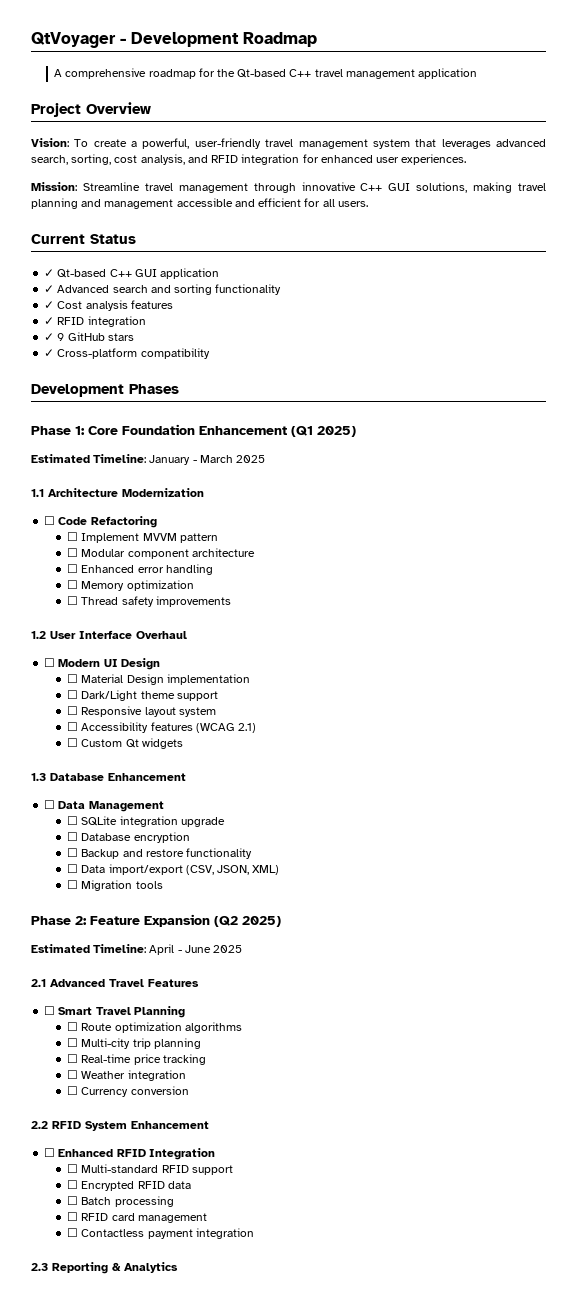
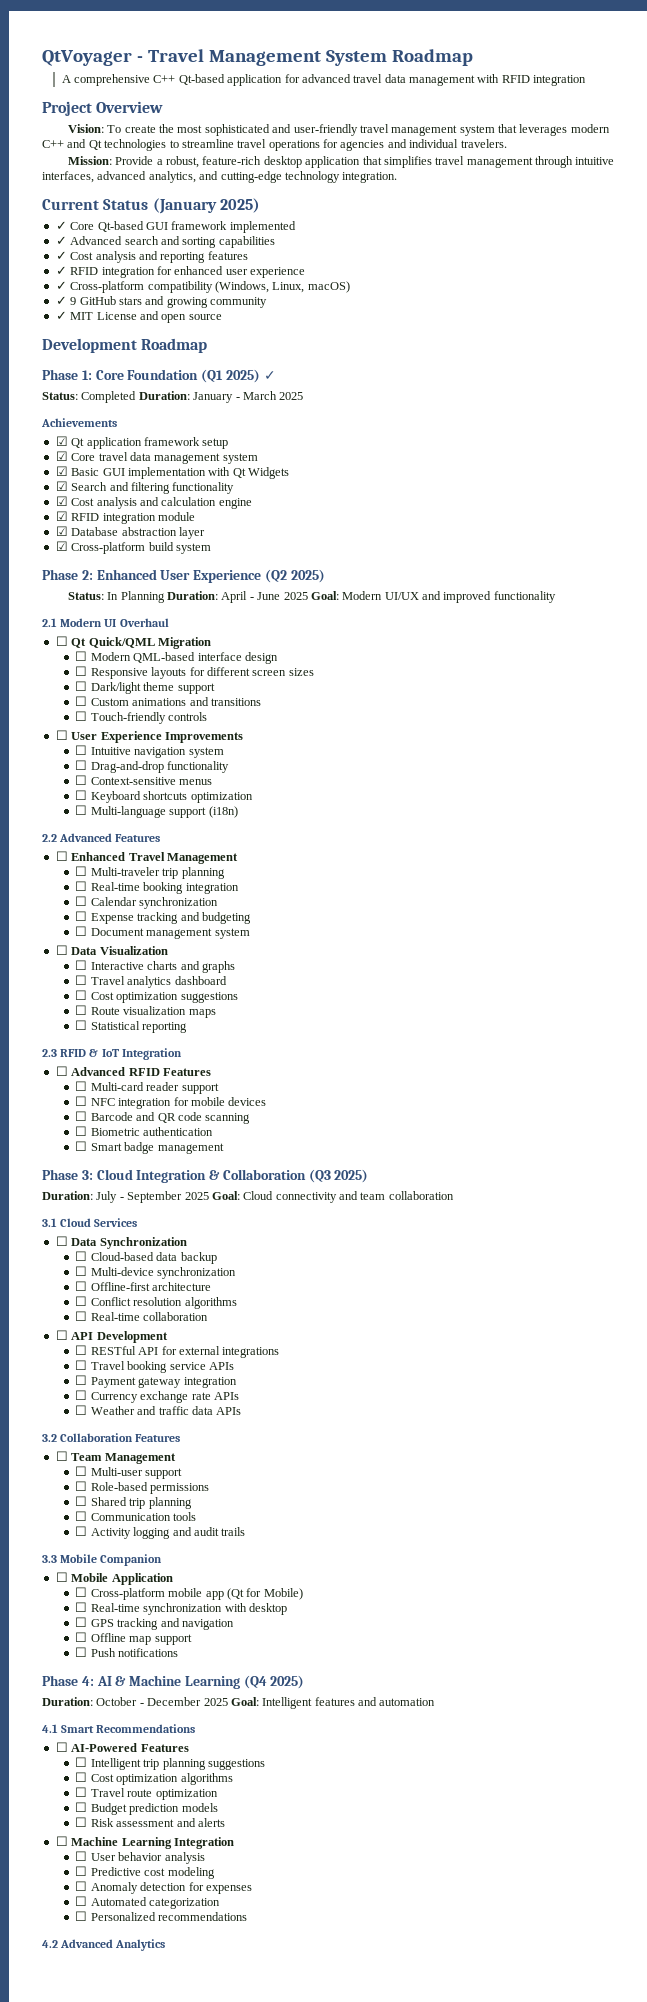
- QtVoyager - Development Roadmap
+ QtVoyager - Travel Management System Roadmap
- A comprehensive roadmap for the Qt-based C++ travel management application
+ A comprehensive C++ Qt-based application for advanced travel data management with RFID integration
- Vision: To create a powerful, user-friendly travel management system that leverages advanced search, sorting, cost analysis, and RFID integration for enhanced user experiences.
- Mission: Streamline travel management through innovative C++ GUI solutions, making travel planning and management accessible and efficient for all users.
+ Vision: To create the most sophisticated and user-friendly travel management system that leverages modern C++ and Qt technologies to streamline travel operations for agencies and individual travelers.
+ Mission: Provide a robust, feature-rich desktop application that simplifies travel management through intuitive interfaces, advanced analytics, and cutting-edge technology integration.
- Current Status
- ✓ Qt-based C++ GUI application
+ Current Status (January 2025)
+ ✓ Core Qt-based GUI framework implemented
- ✓ Advanced search and sorting functionality
+ ✓ Advanced search and sorting capabilities
- ✓ Cost analysis features
+ ✓ Cost analysis and reporting features
- ✓ RFID integration
- ✓ 9 GitHub stars
- ✓ Cross-platform compatibility
- Development Phases
+ ✓ RFID integration for enhanced user experience
+ ✓ Cross-platform compatibility (Windows, Linux, macOS)
+ ✓ 9 GitHub stars and growing community
+ ✓ MIT License and open source
+ Development Roadmap
- Phase 1: Core Foundation Enhancement (Q1 2025)
- Estimated Timeline: January - March 2025
+ Phase 1: Core Foundation (Q1 2025) ✓
+ Status: Completed Duration: January - March 2025
- 1.1 Architecture Modernization
- ☐ Code Refactoring
- ☐ Implement MVVM pattern
- ☐ Modular component architecture
- ☐ Enhanced error handling
- ☐ Memory optimization
- ☐ Thread safety improvements
- 1.2 User Interface Overhaul
- ☐ Modern UI Design
- ☐ Material Design implementation
- ☐ Dark/Light theme support
- ☐ Responsive layout system
- ☐ Accessibility features (WCAG 2.1)
- ☐ Custom Qt widgets
- 1.3 Database Enhancement
- ☐ Data Management
- ☐ SQLite integration upgrade
- ☐ Database encryption
- ☐ Backup and restore functionality
- ☐ Data import/export (CSV, JSON, XML)
- ☐ Migration tools
- Phase 2: Feature Expansion (Q2 2025)
- Estimated Timeline: April - June 2025
- 2.1 Advanced Travel Features
- ☐ Smart Travel Planning
- ☐ Route optimization algorithms
- ☐ Multi-city trip planning
+ Achievements
+ ☑ Qt application framework setup
+ ☑ Core travel data management system
+ ☑ Basic GUI implementation with Qt Widgets
+ ☑ Search and filtering functionality
+ ☑ Cost analysis and calculation engine
+ ☑ RFID integration module
+ ☑ Database abstraction layer
+ ☑ Cross-platform build system
+ Phase 2: Enhanced User Experience (Q2 2025)
+ Status: In Planning Duration: April - June 2025 Goal: Modern UI/UX and improved functionality
+ 2.1 Modern UI Overhaul
+ ☐ Qt Quick/QML Migration
+ ☐ Modern QML-based interface design
+ ☐ Responsive layouts for different screen sizes
+ ☐ Dark/light theme support
+ ☐ Custom animations and transitions
+ ☐ Touch-friendly controls
+ ☐ User Experience Improvements
+ ☐ Intuitive navigation system
+ ☐ Drag-and-drop functionality
+ ☐ Context-sensitive menus
+ ☐ Keyboard shortcuts optimization
+ ☐ Multi-language support (i18n)
+ 2.2 Advanced Features
+ ☐ Enhanced Travel Management
+ ☐ Multi-traveler trip planning
- ☐ Real-time price tracking
- ☐ Weather integration
- ☐ Currency conversion
- 2.2 RFID System Enhancement
- ☐ Enhanced RFID Integration
- ☐ Multi-standard RFID support
- ☐ Encrypted RFID data
- ☐ Batch processing
- ☐ RFID card management
- ☐ Contactless payment integration
- 2.3 Reporting & Analytics
+ ☐ Real-time booking integration
+ ☐ Calendar synchronization
+ ☐ Expense tracking and budgeting
+ ☐ Document management system
+ ☐ Data Visualization
+ ☐ Interactive charts and graphs
+ ☐ Travel analytics dashboard
+ ☐ Cost optimization suggestions
+ ☐ Route visualization maps
+ ☐ Statistical reporting
+ 2.3 RFID & IoT Integration
+ ☐ Advanced RFID Features
+ ☐ Multi-card reader support
+ ☐ NFC integration for mobile devices
+ ☐ Barcode and QR code scanning
+ ☐ Biometric authentication
+ ☐ Smart badge management
+ Phase 3: Cloud Integration & Collaboration (Q3 2025)
+ Duration: July - September 2025 Goal: Cloud connectivity and team collaboration
+ 3.1 Cloud Services
+ ☐ Data Synchronization
+ ☐ Cloud-based data backup
+ ☐ Multi-device synchronization
+ ☐ Offline-first architecture
+ ☐ Conflict resolution algorithms
+ ☐ Real-time collaboration
+ ☐ API Development
+ ☐ RESTful API for external integrations
+ ☐ Travel booking service APIs
+ ☐ Payment gateway integration
+ ☐ Currency exchange rate APIs
+ ☐ Weather and traffic data APIs
+ 3.2 Collaboration Features
+ ☐ Team Management
+ ☐ Multi-user support
+ ☐ Role-based permissions
+ ☐ Shared trip planning
+ ☐ Communication tools
+ ☐ Activity logging and audit trails
+ 3.3 Mobile Companion
+ ☐ Mobile Application
+ ☐ Cross-platform mobile app (Qt for Mobile)
+ ☐ Real-time synchronization with desktop
+ ☐ GPS tracking and navigation
+ ☐ Offline map support
+ ☐ Push notifications
+ Phase 4: AI & Machine Learning (Q4 2025)
+ Duration: October - December 2025 Goal: Intelligent features and automation
+ 4.1 Smart Recommendations
+ ☐ AI-Powered Features
+ ☐ Intelligent trip planning suggestions
+ ☐ Cost optimization algorithms
+ ☐ Travel route optimization
+ ☐ Budget prediction models
+ ☐ Risk assessment and alerts
+ ☐ Machine Learning Integration
+ ☐ User behavior analysis
+ ☐ Predictive cost modeling
+ ☐ Anomaly detection for expenses
+ ☐ Automated categorization
+ ☐ Personalized recommendations
+ 4.2 Advanced Analytics

